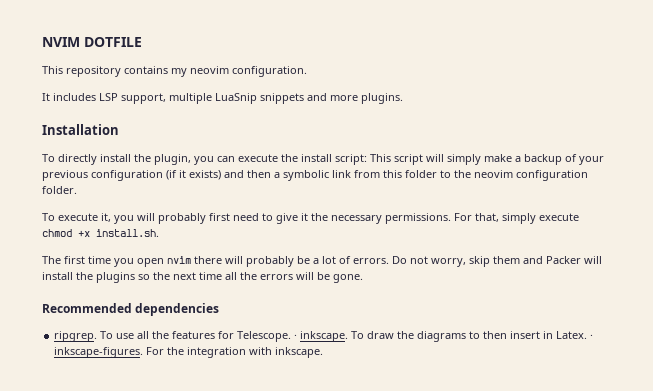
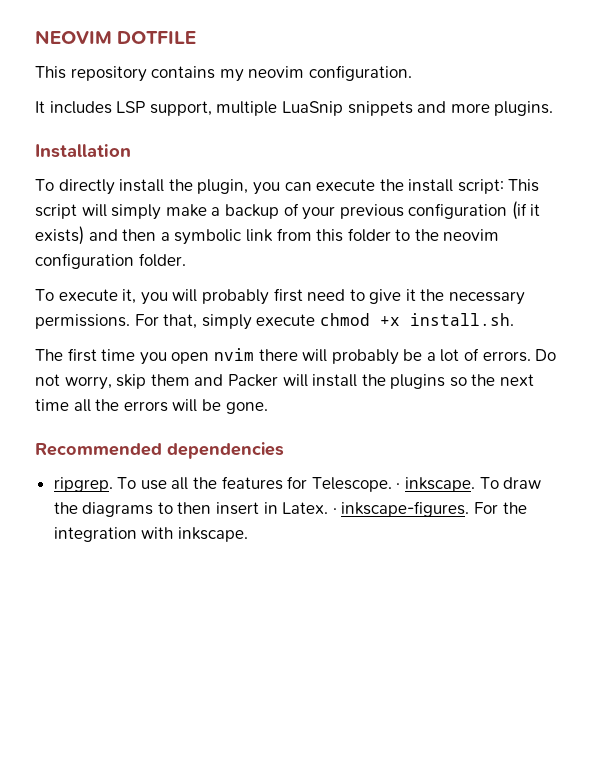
- NVIM DOTFILE
+ NEOVIM DOTFILE

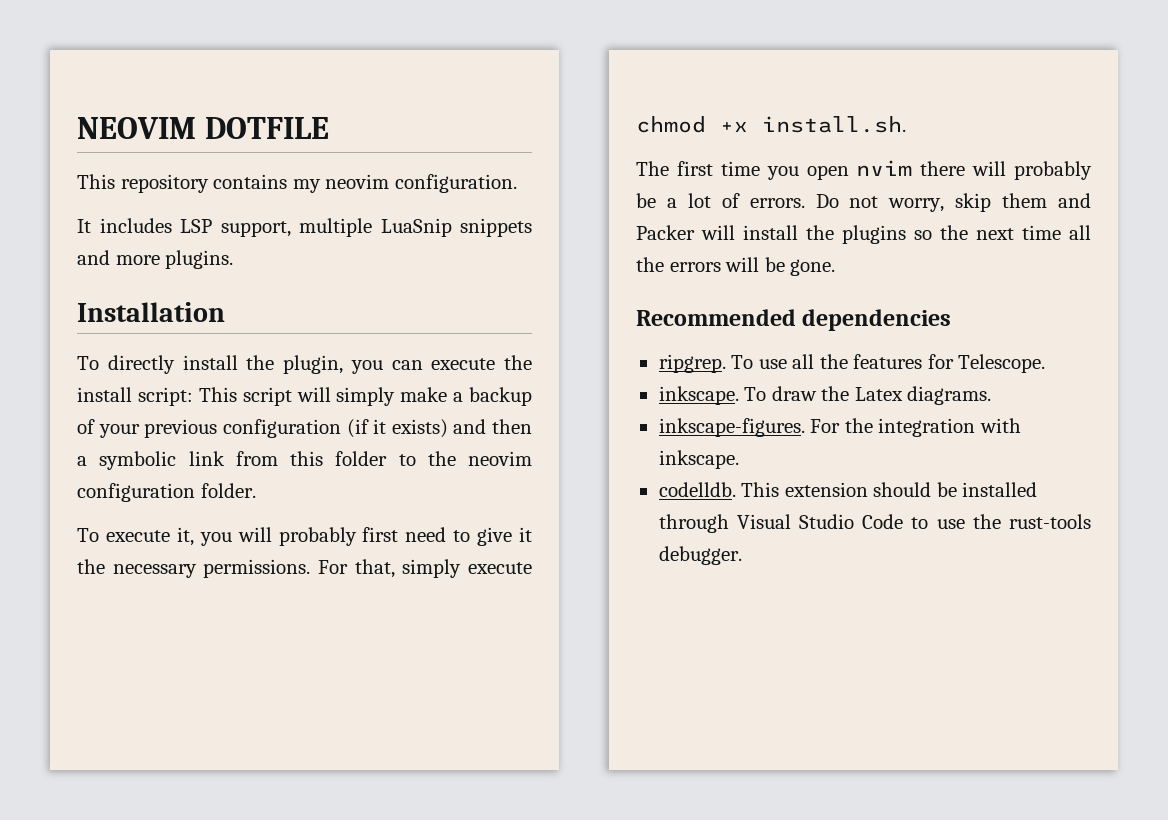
- To use all the features for Telescope. · inkscape.
+ To use all the features for Telescope.
+ inkscape.
- To draw the diagrams to then insert in Latex. · inkscape-figures.
+ To draw the Latex diagrams.
+ inkscape-figures.
+ codelldb. This extension should be installed through Visual Studio Code to use the rust-tools debugger.

